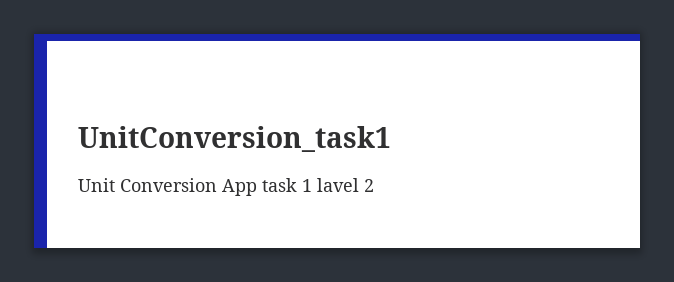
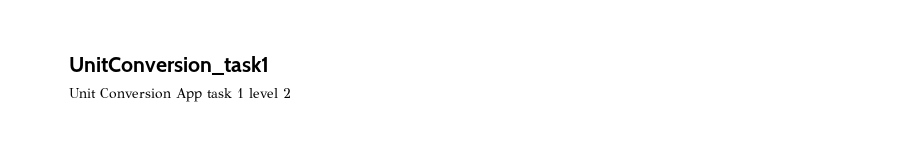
- Unit Conversion App task 1 lavel 2
+ Unit Conversion App task 1 level 2

